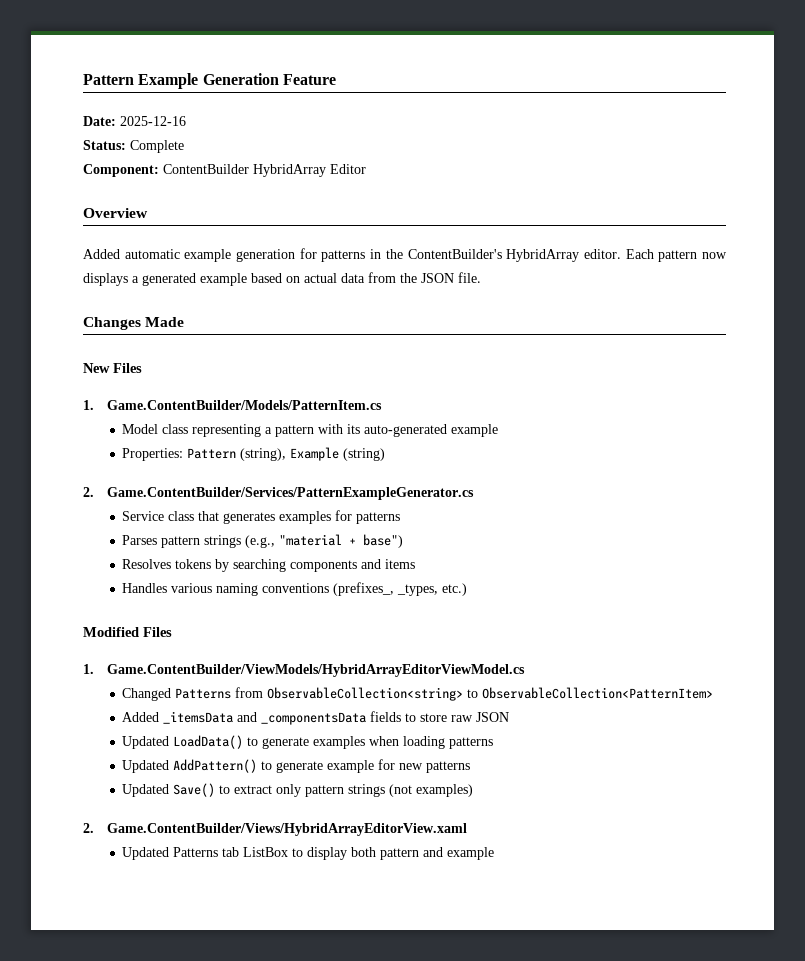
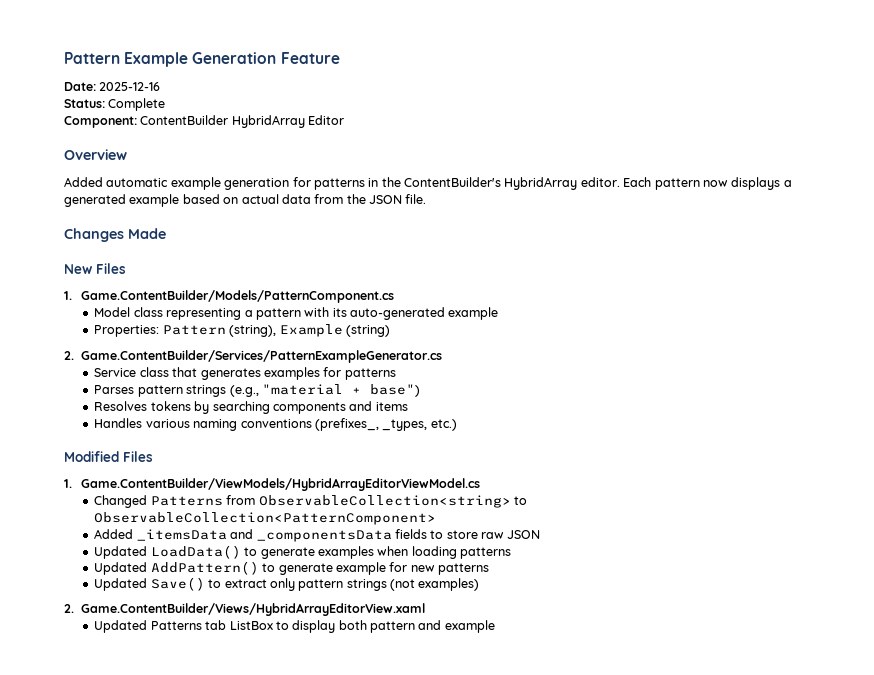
- 1. Game.ContentBuilder/Models/PatternItem.cs
+ 1. Game.ContentBuilder/Models/PatternComponent.cs
- Changed Patterns from ObservableCollection<string> to ObservableCollection<PatternItem>
+ Changed Patterns from ObservableCollection<string> to ObservableCollection<PatternComponent>

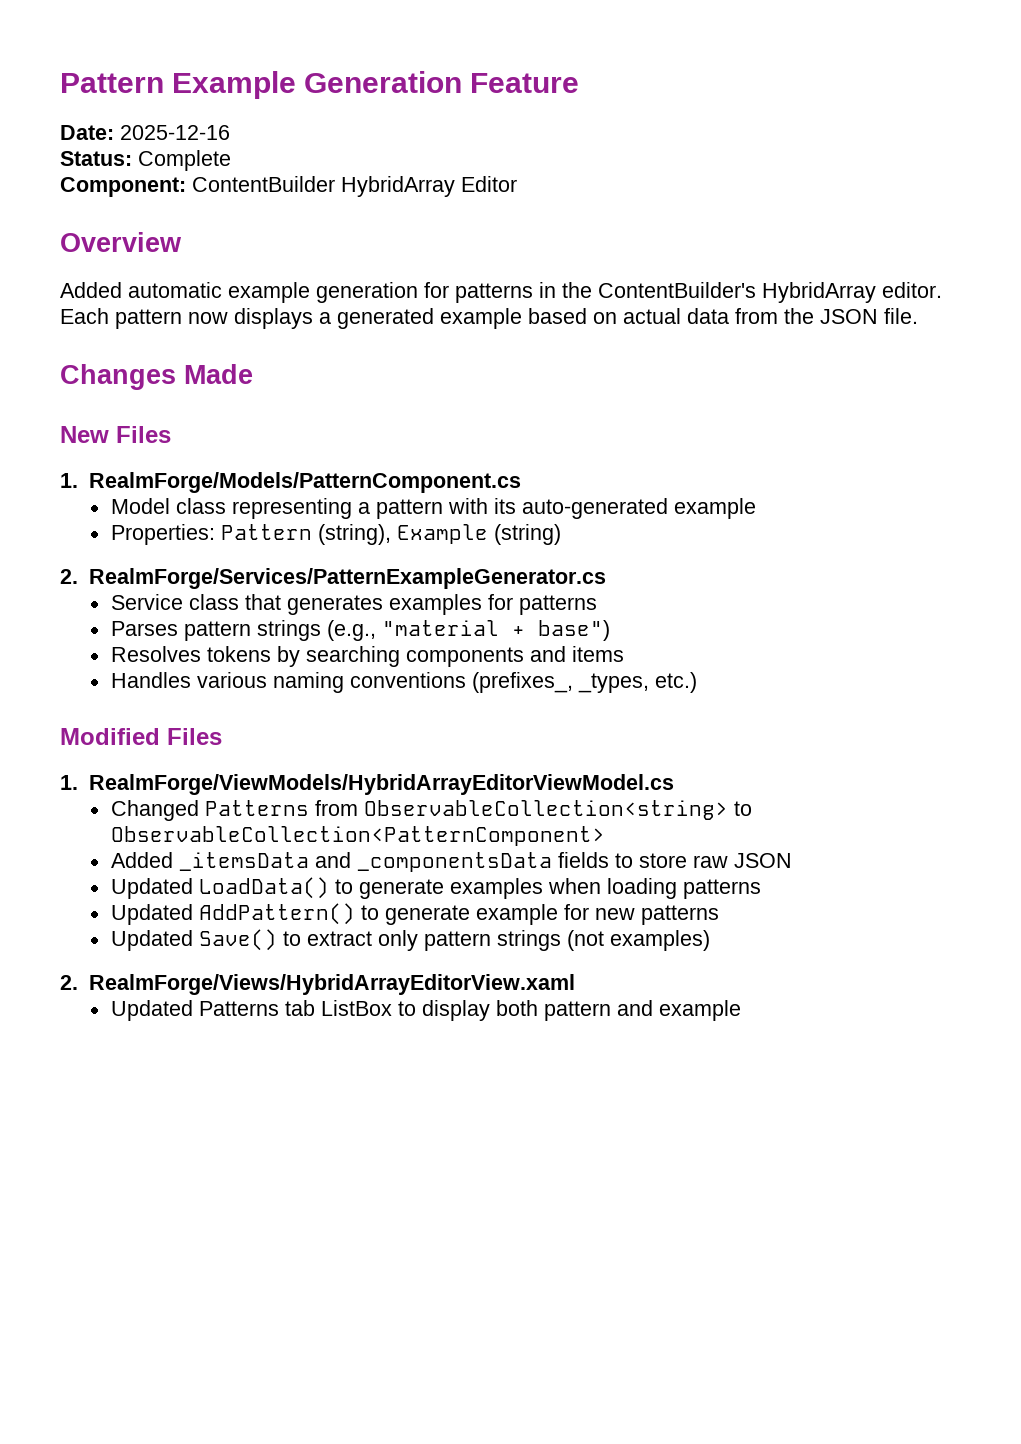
- 1. Game.ContentBuilder/Models/PatternComponent.cs
+ 1. RealmForge/Models/PatternComponent.cs
- 2. Game.ContentBuilder/Services/PatternExampleGenerator.cs
+ 2. RealmForge/Services/PatternExampleGenerator.cs
- 1. Game.ContentBuilder/ViewModels/HybridArrayEditorViewModel.cs
+ 1. RealmForge/ViewModels/HybridArrayEditorViewModel.cs
- 2. Game.ContentBuilder/Views/HybridArrayEditorView.xaml
+ 2. RealmForge/Views/HybridArrayEditorView.xaml

